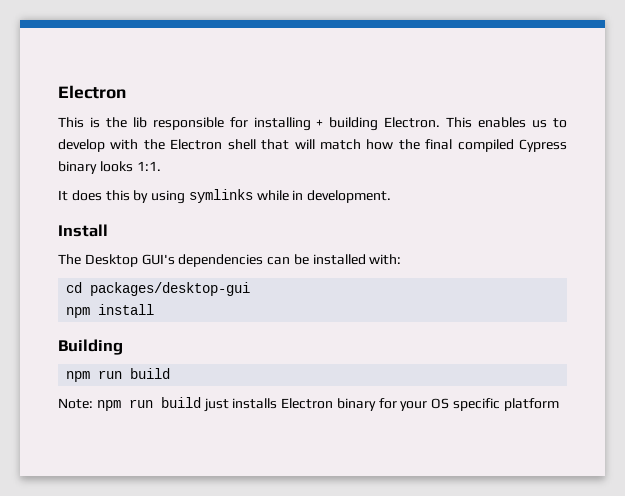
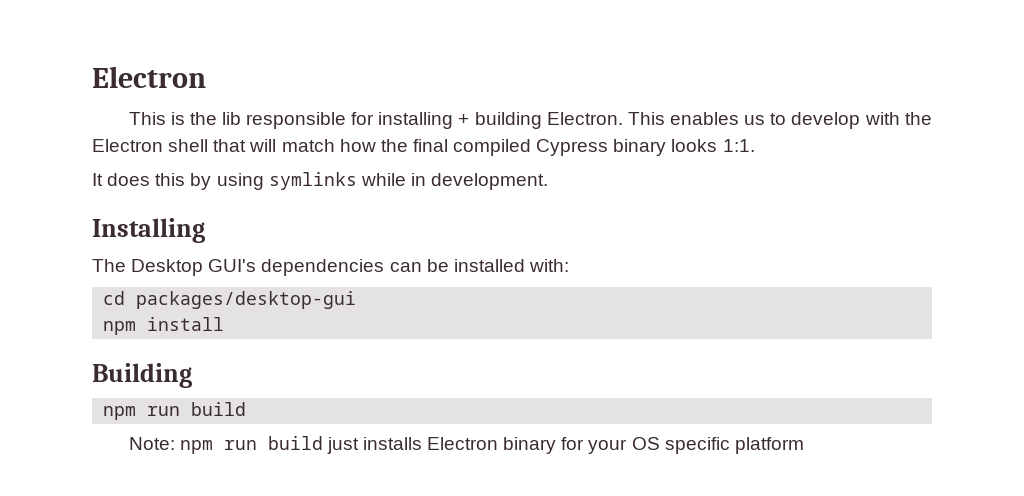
- Install
+ Installing

